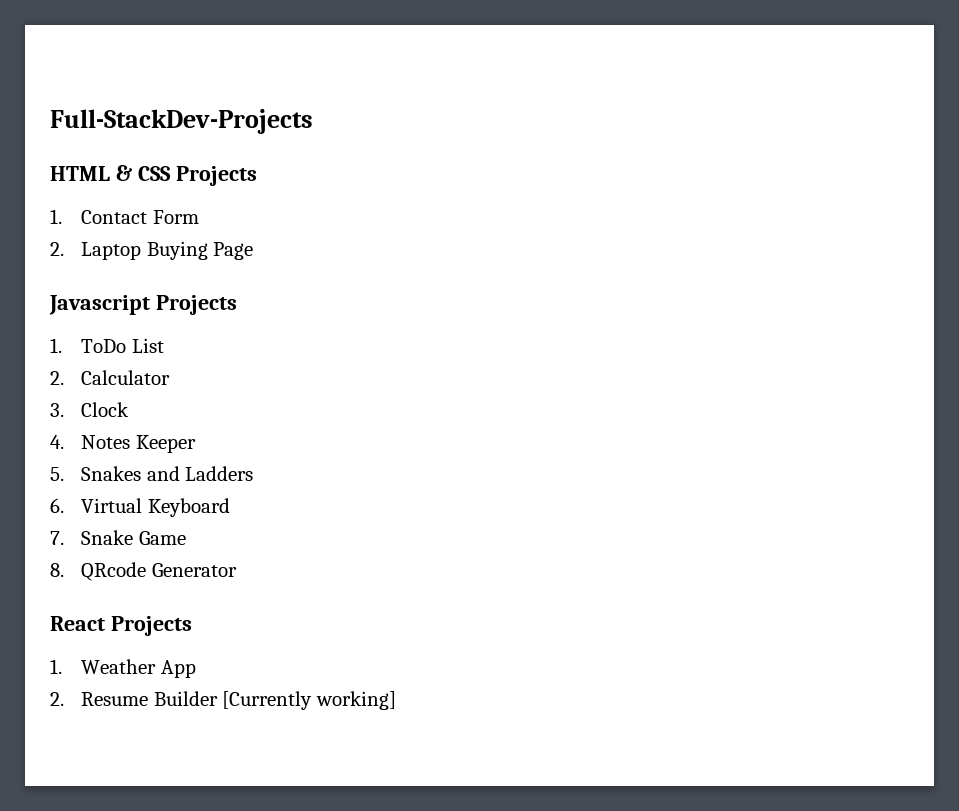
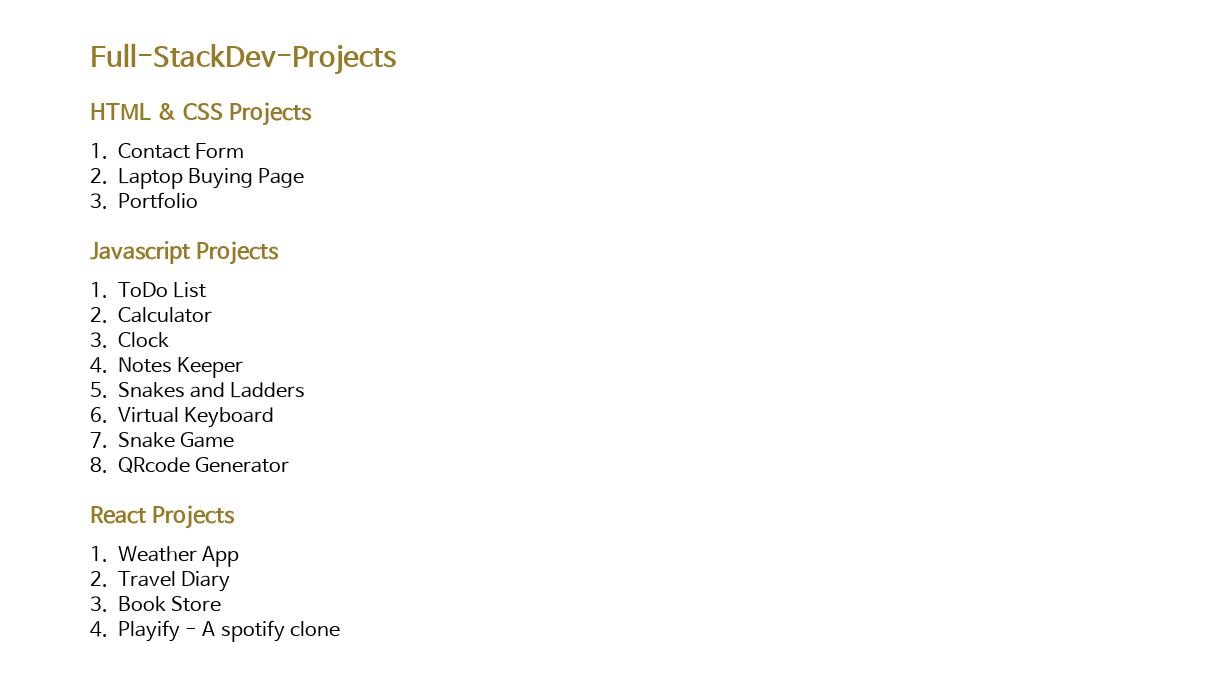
+ 3. Portfolio
- 2. Resume Builder [Currently working]
+ 2. Travel Diary
+ 3. Book Store
+ 4. Playify - A spotify clone

